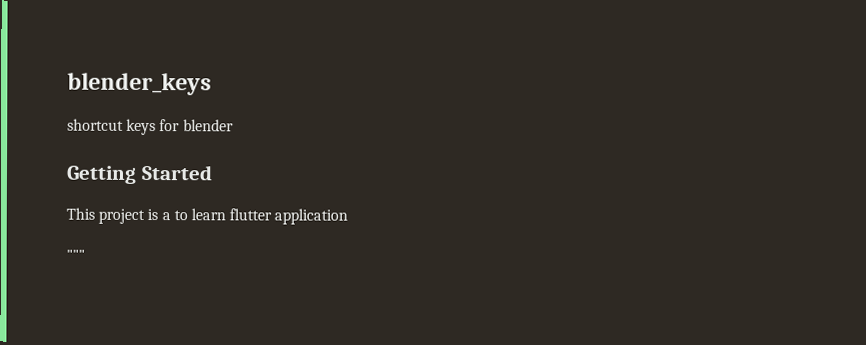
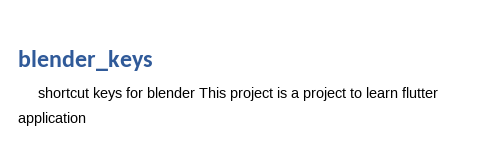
- shortcut keys for blender
- Getting Started
- This project is a to learn flutter application
+ shortcut keys for blender This project is a project to learn flutter application
- """

